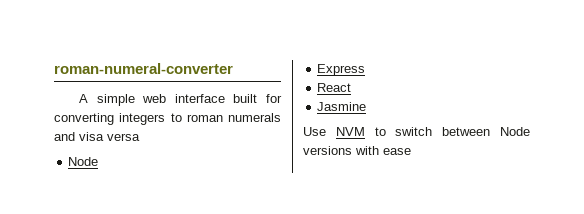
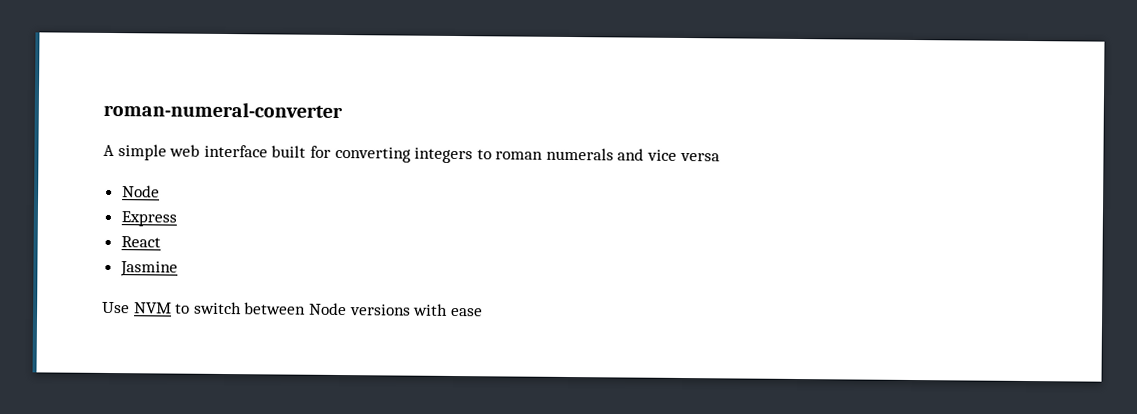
- A simple web interface built for converting integers to roman numerals and visa versa
+ A simple web interface built for converting integers to roman numerals and vice versa

